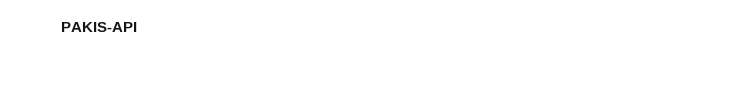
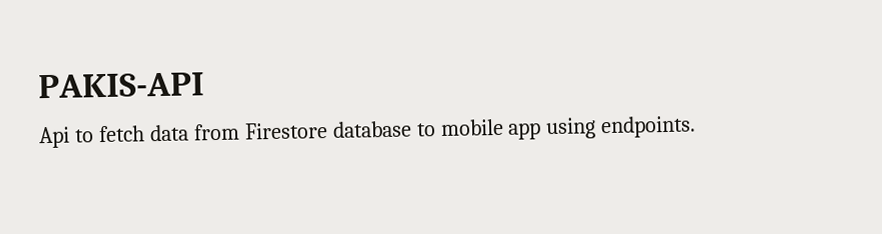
+ Api to fetch data from Firestore database to mobile app using endpoints.

